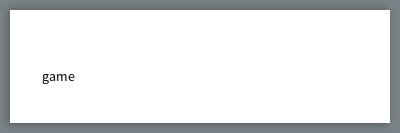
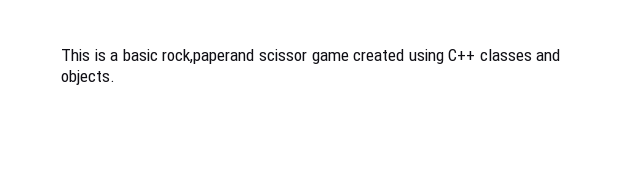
- game
+ This is a basic rock,paperand scissor game created using C++ classes and objects.

